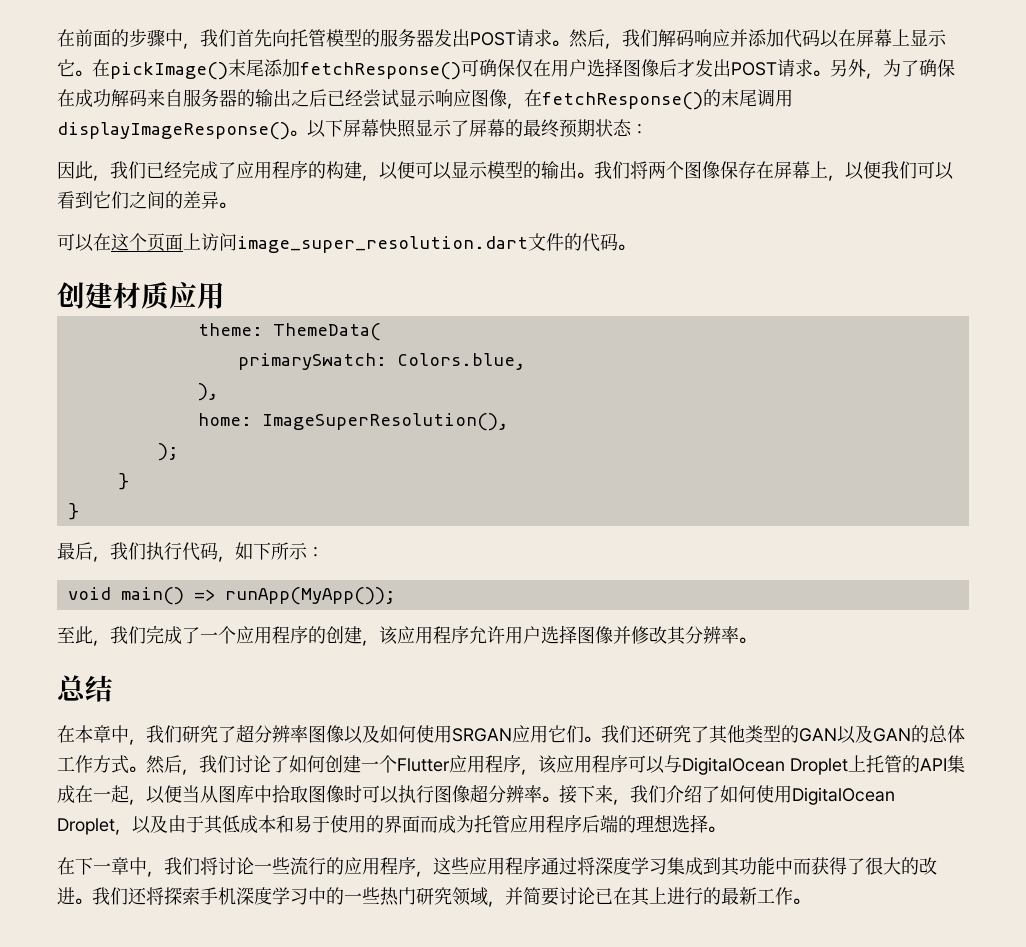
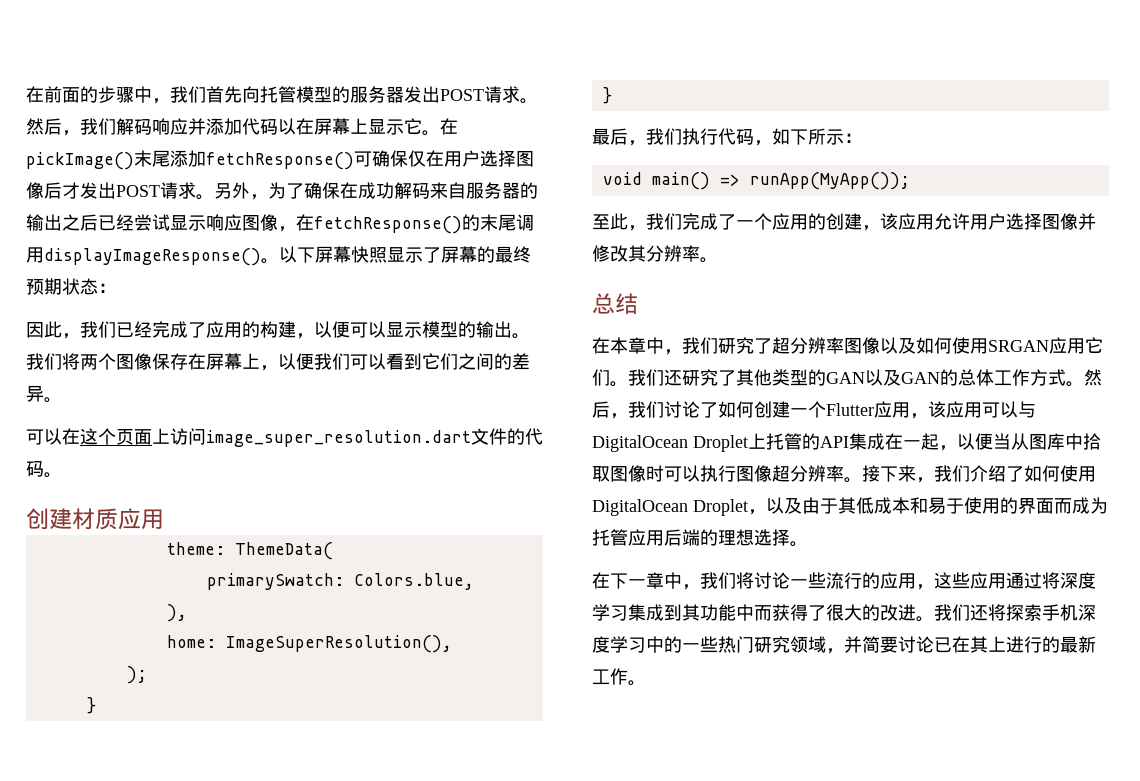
- 因此，我们已经完成了应用程序的构建，以便可以显示模型的输出。
+ 因此，我们已经完成了应用的构建，以便可以显示模型的输出。
- 至此，我们完成了一个应用程序的创建，该应用程序允许用户选择图像并修改其分辨率。
+ 至此，我们完成了一个应用的创建，该应用允许用户选择图像并修改其分辨率。
- 然后，我们讨论了如何创建一个Flutter应用程序，该应用程序可以与DigitalOcean Droplet上托管的API集成在一起，以便当从图库中拾取图像时可以执行图像超分辨率。
+ 然后，我们讨论了如何创建一个Flutter应用，该应用可以与DigitalOcean Droplet上托管的API集成在一起，以便当从图库中拾取图像时可以执行图像超分辨率。
- 接下来，我们介绍了如何使用DigitalOcean Droplet，以及由于其低成本和易于使用的界面而成为托管应用程序后端的理想选择。
+ 接下来，我们介绍了如何使用DigitalOcean Droplet，以及由于其低成本和易于使用的界面而成为托管应用后端的理想选择。
- 在下一章中，我们将讨论一些流行的应用程序，这些应用程序通过将深度学习集成到其功能中而获得了很大的改进。
+ 在下一章中，我们将讨论一些流行的应用，这些应用通过将深度学习集成到其功能中而获得了很大的改进。

